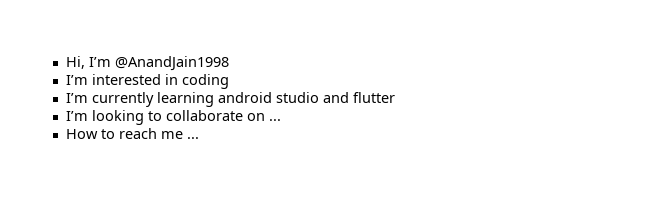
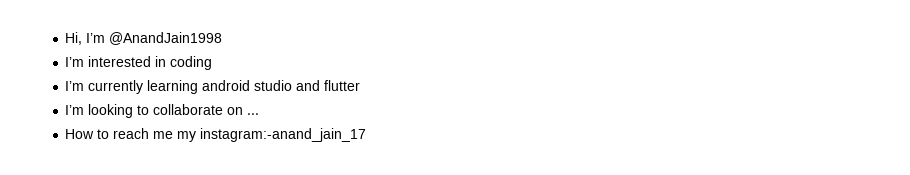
- How to reach me ...
+ How to reach me my instagram:-anand_jain_17

